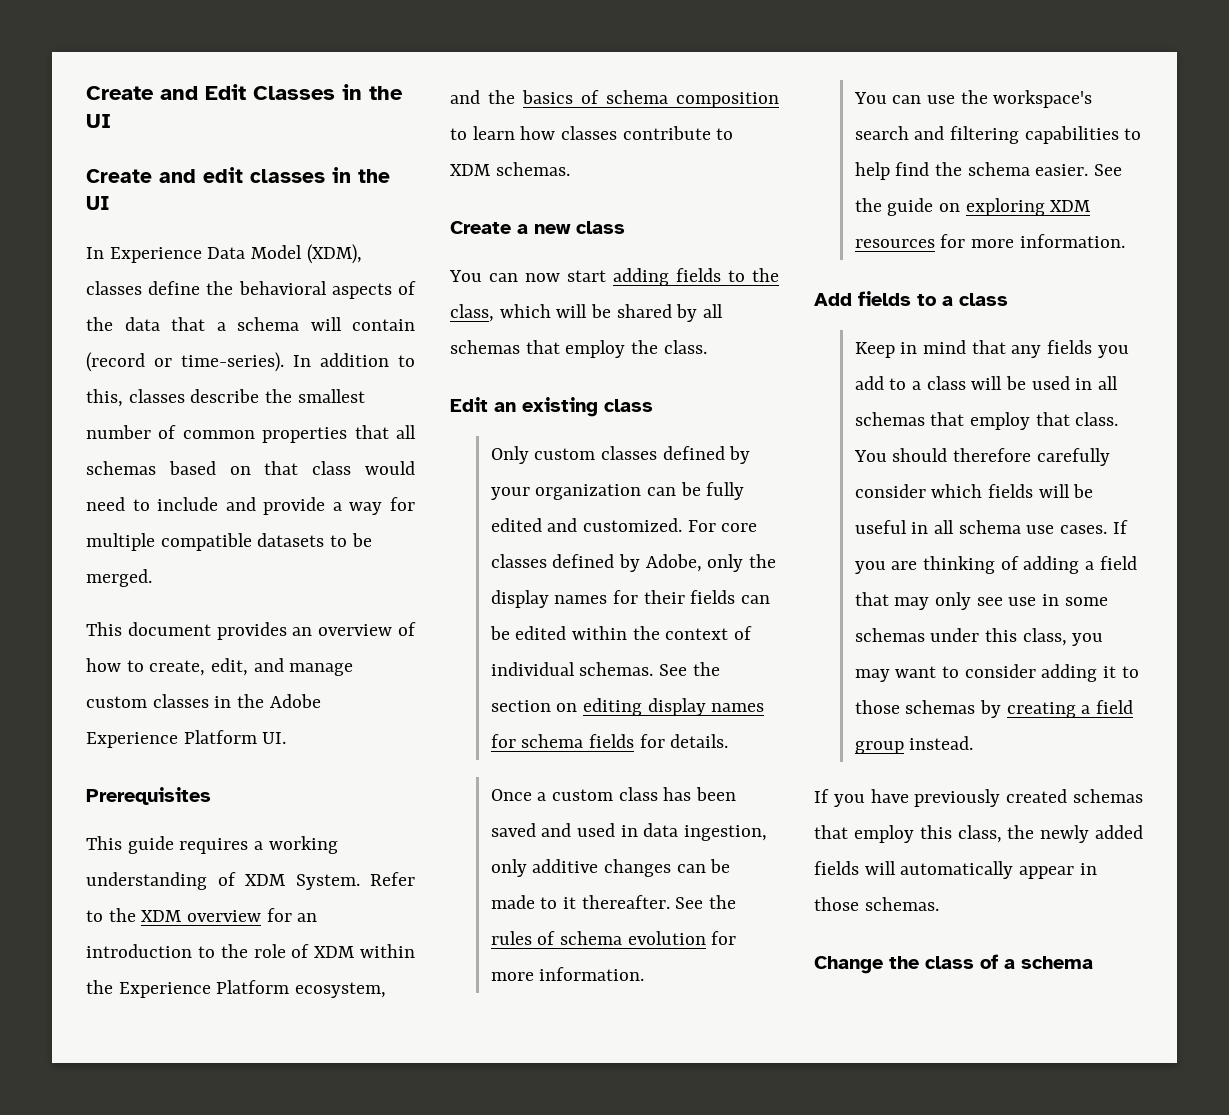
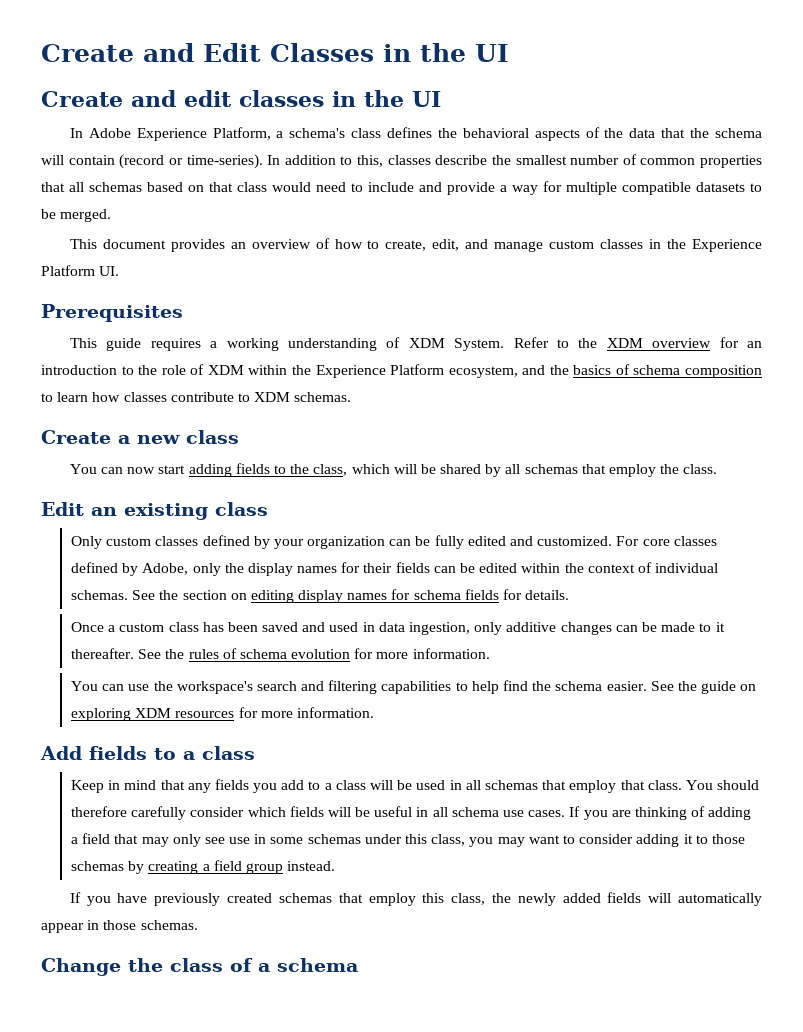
- In Experience Data Model (XDM), classes define the behavioral aspects of the data that a schema will contain (record or time-series).
+ In Adobe Experience Platform, a schema's class defines the behavioral aspects of the data that the schema will contain (record or time-series).
- This document provides an overview of how to create, edit, and manage custom classes in the Adobe Experience Platform UI.
+ This document provides an overview of how to create, edit, and manage custom classes in the Experience Platform UI.

